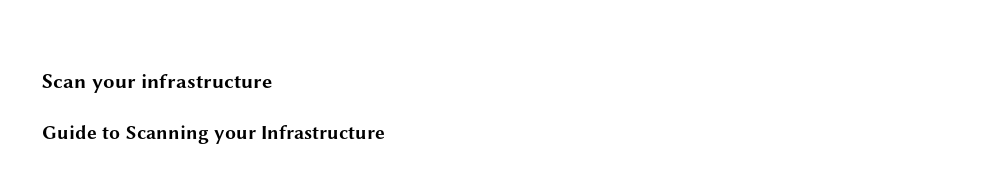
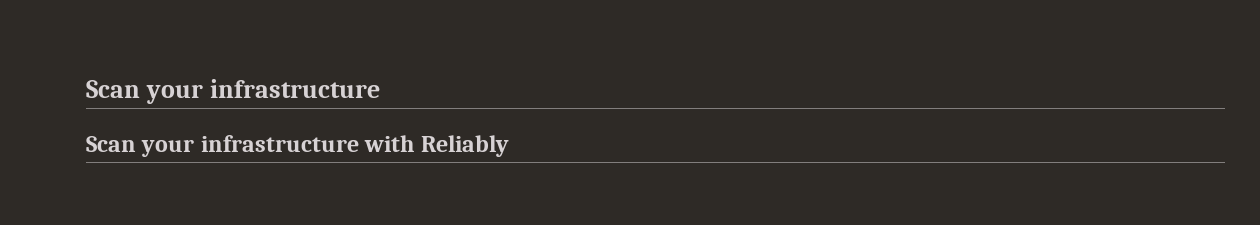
- Guide to Scanning your Infrastructure
+ Scan your infrastructure with Reliably

